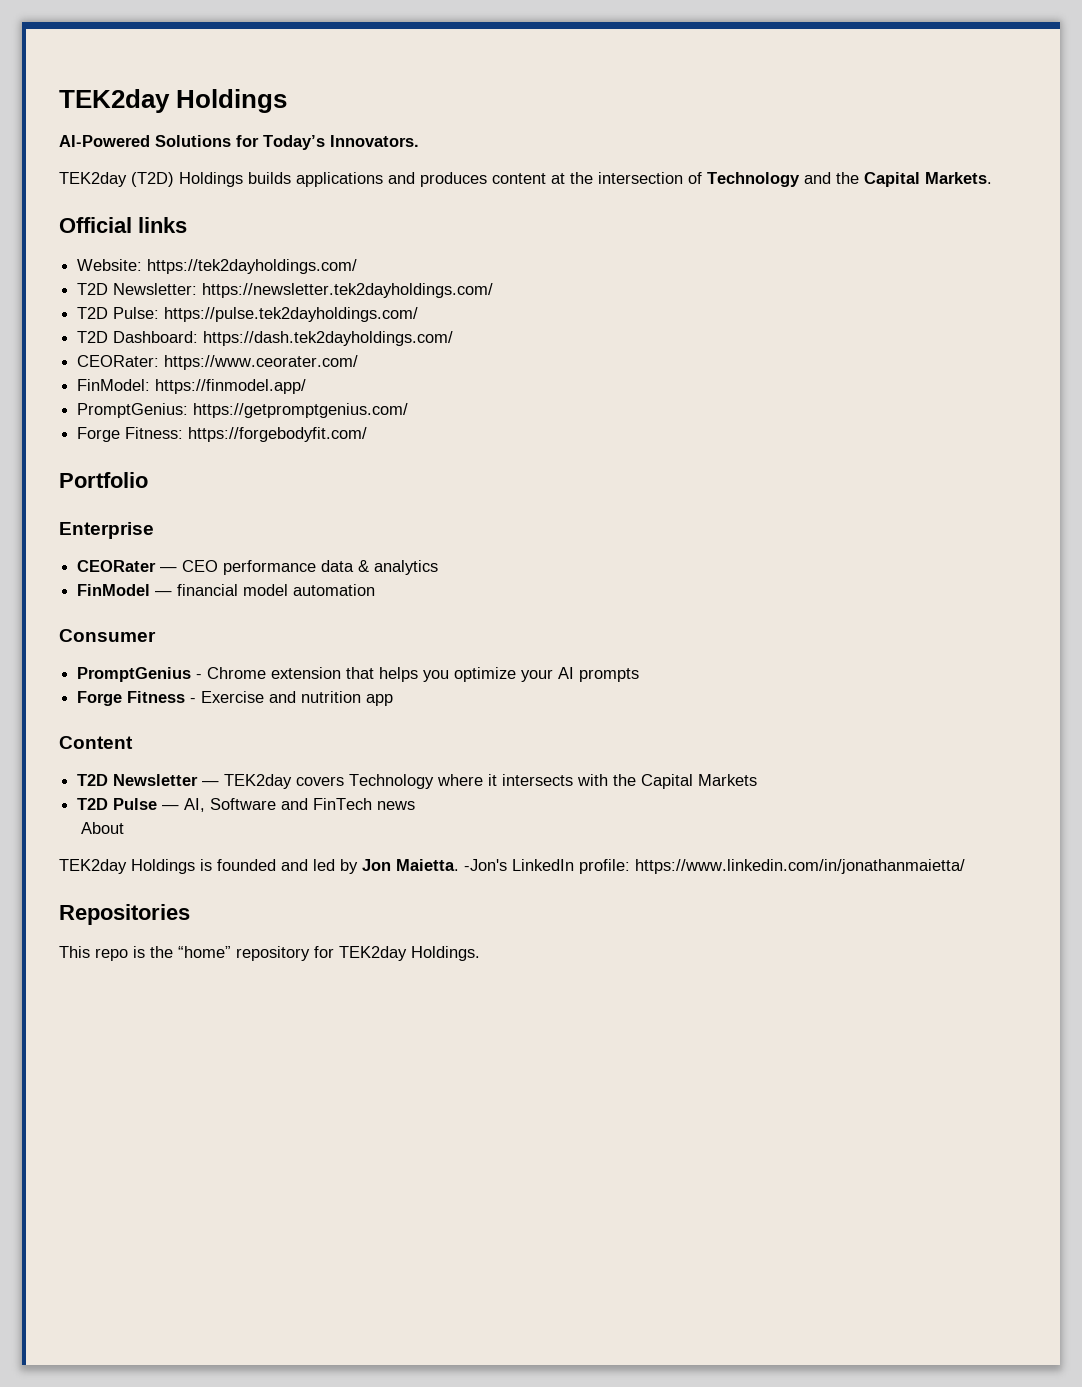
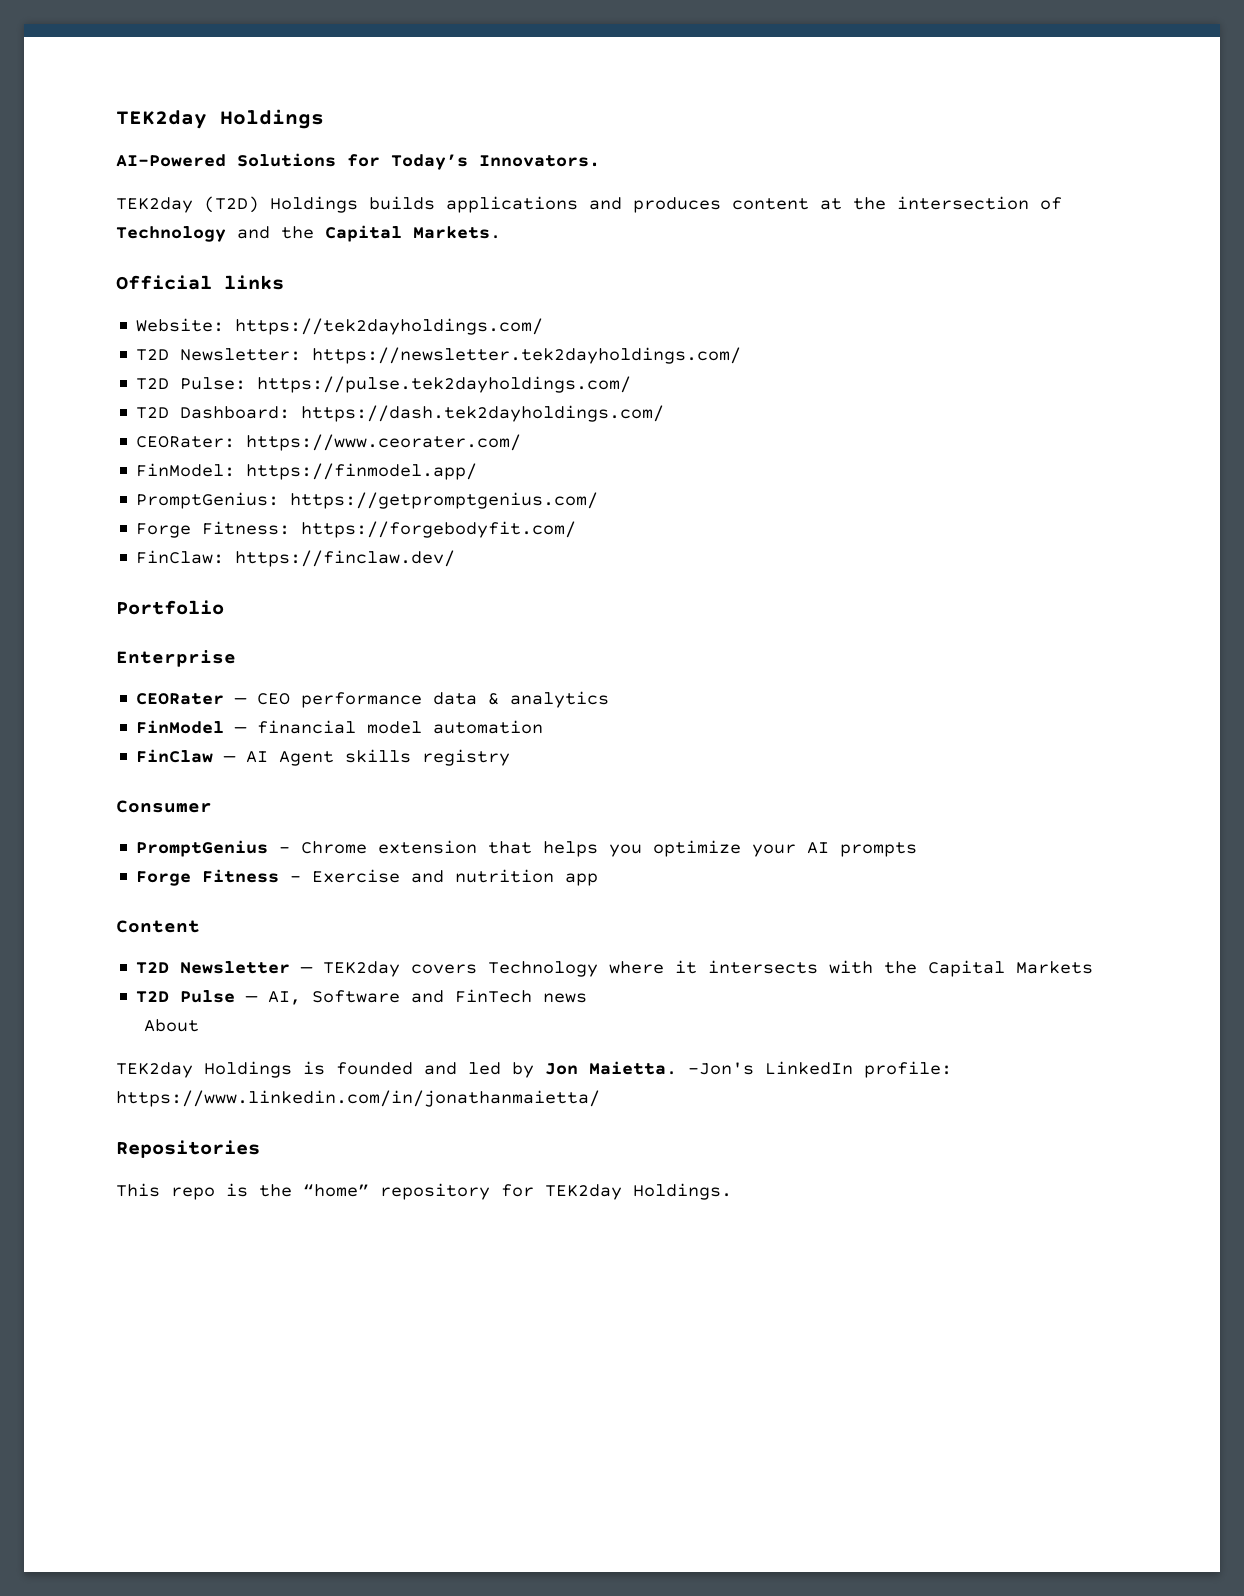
+ FinClaw: https://finclaw.dev/
+ FinClaw — AI Agent skills registry

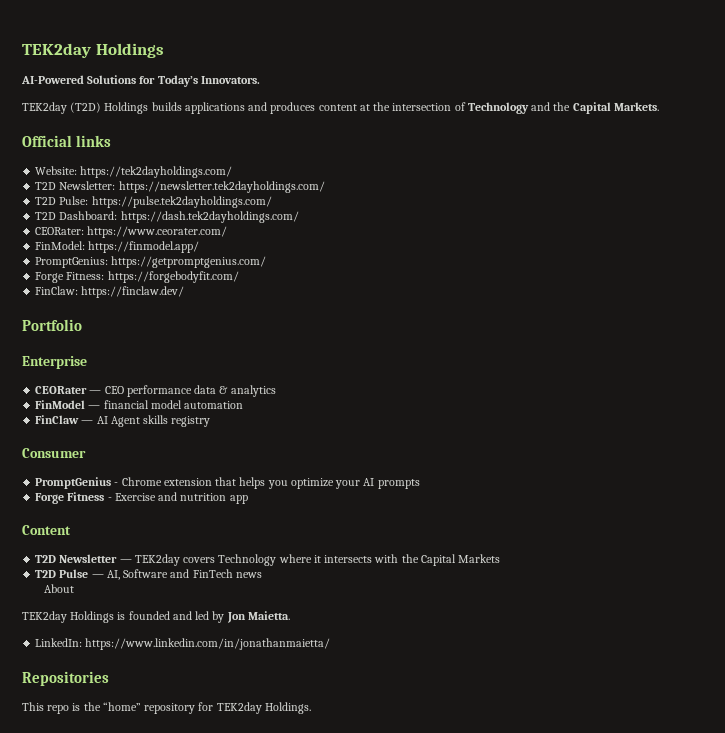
- TEK2day Holdings is founded and led by Jon Maietta. -Jon's LinkedIn profile: https://www.linkedin.com/in/jonathanmaietta/
+ TEK2day Holdings is founded and led by Jon Maietta.
+ LinkedIn: https://www.linkedin.com/in/jonathanmaietta/

